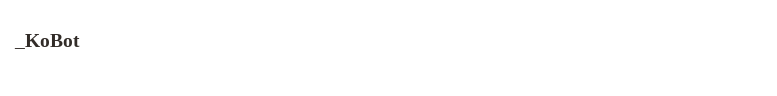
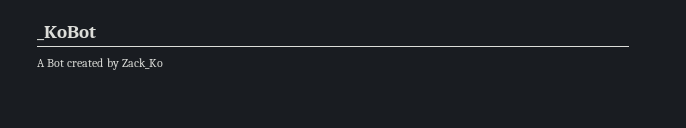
+ A Bot created by Zack_Ko

